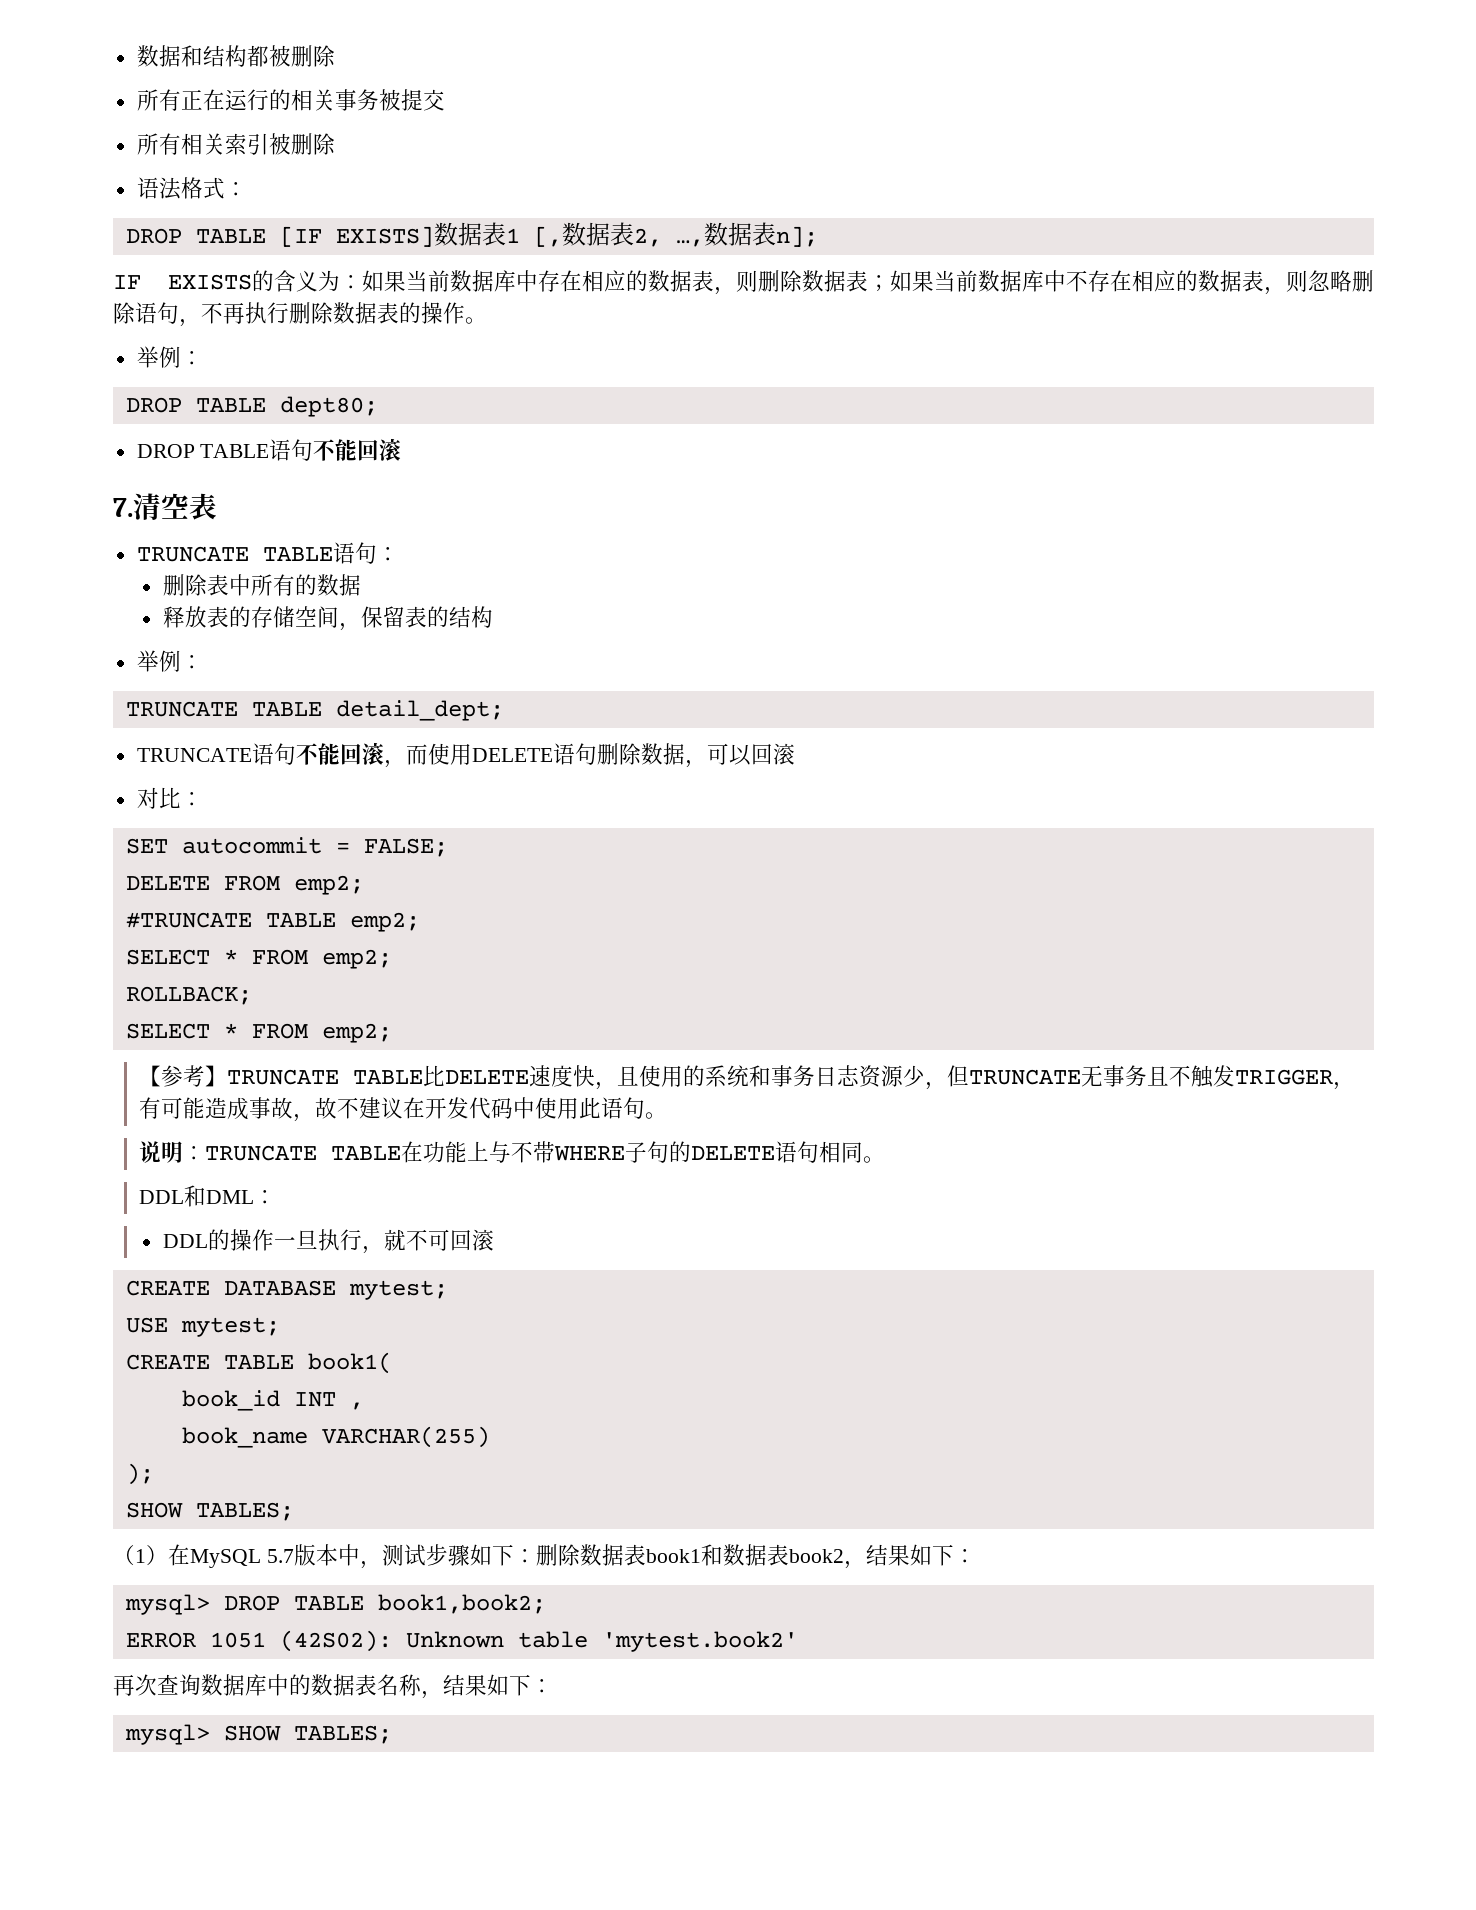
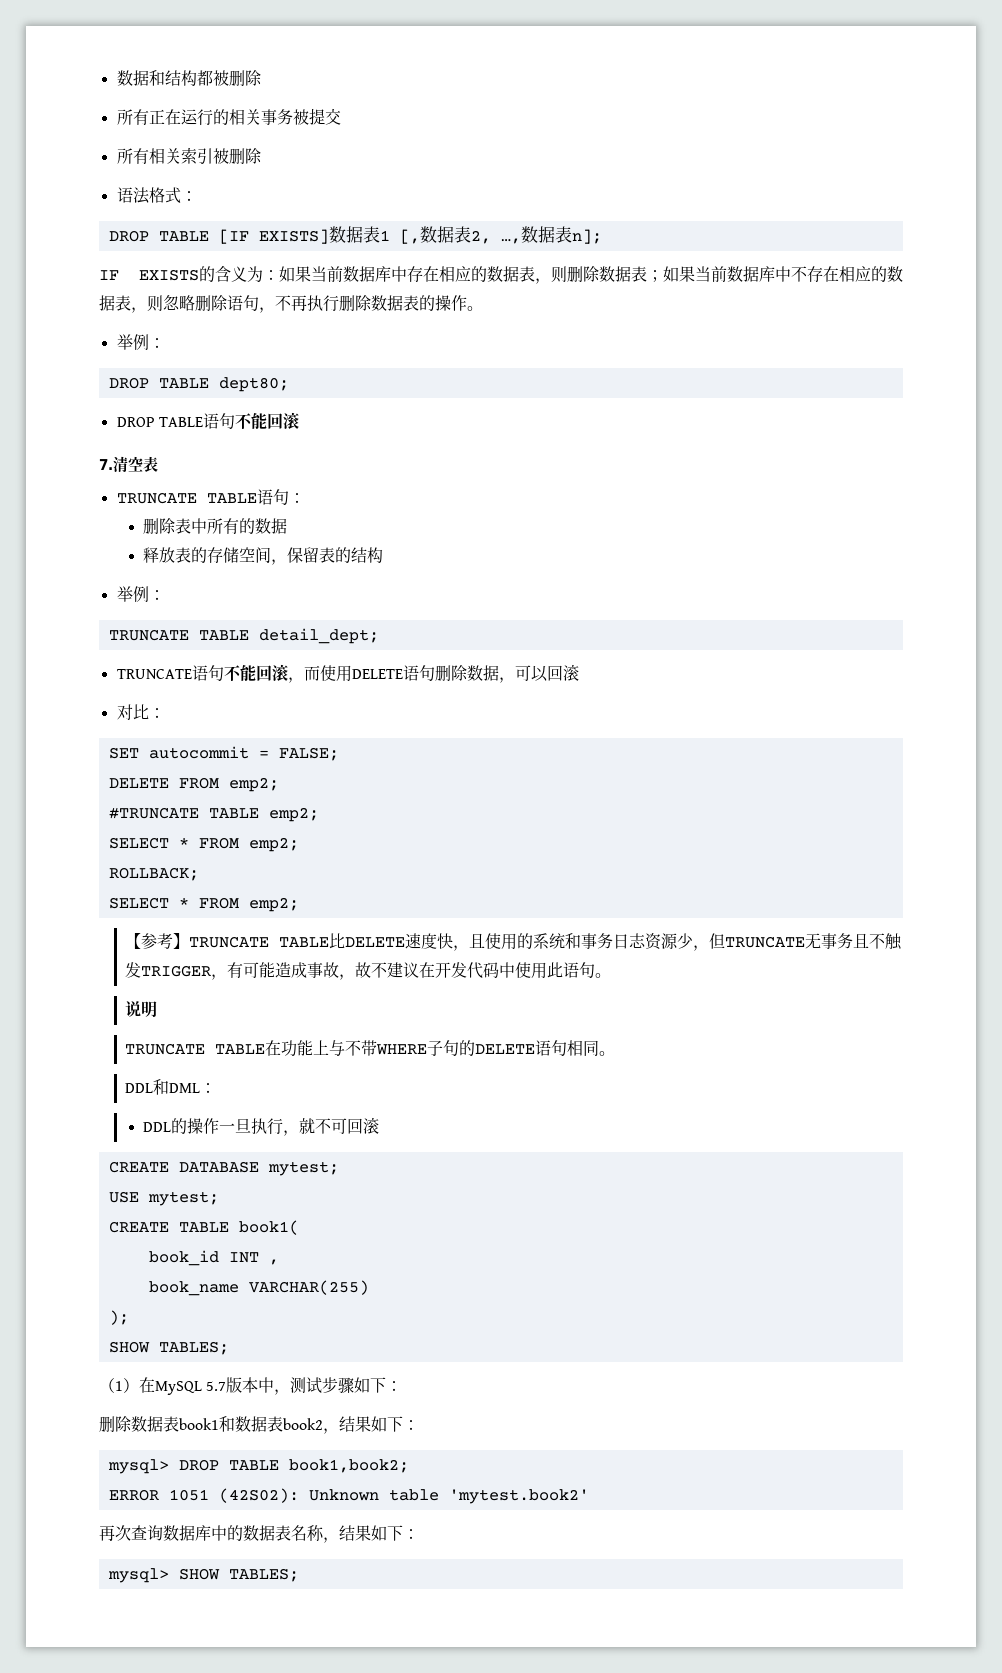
- 说明：TRUNCATE TABLE在功能上与不带WHERE子句的DELETE语句相同。
+ 说明
+ TRUNCATE TABLE在功能上与不带WHERE子句的DELETE语句相同。
- （1）在MySQL 5.7版本中，测试步骤如下：删除数据表book1和数据表book2，结果如下：
+ （1）在MySQL 5.7版本中，测试步骤如下：
+ 删除数据表book1和数据表book2，结果如下：

